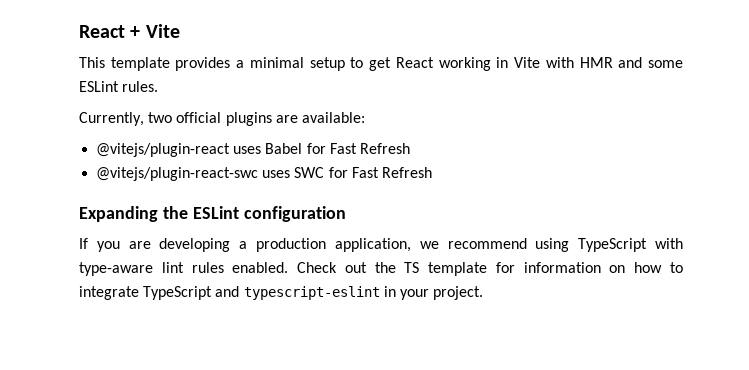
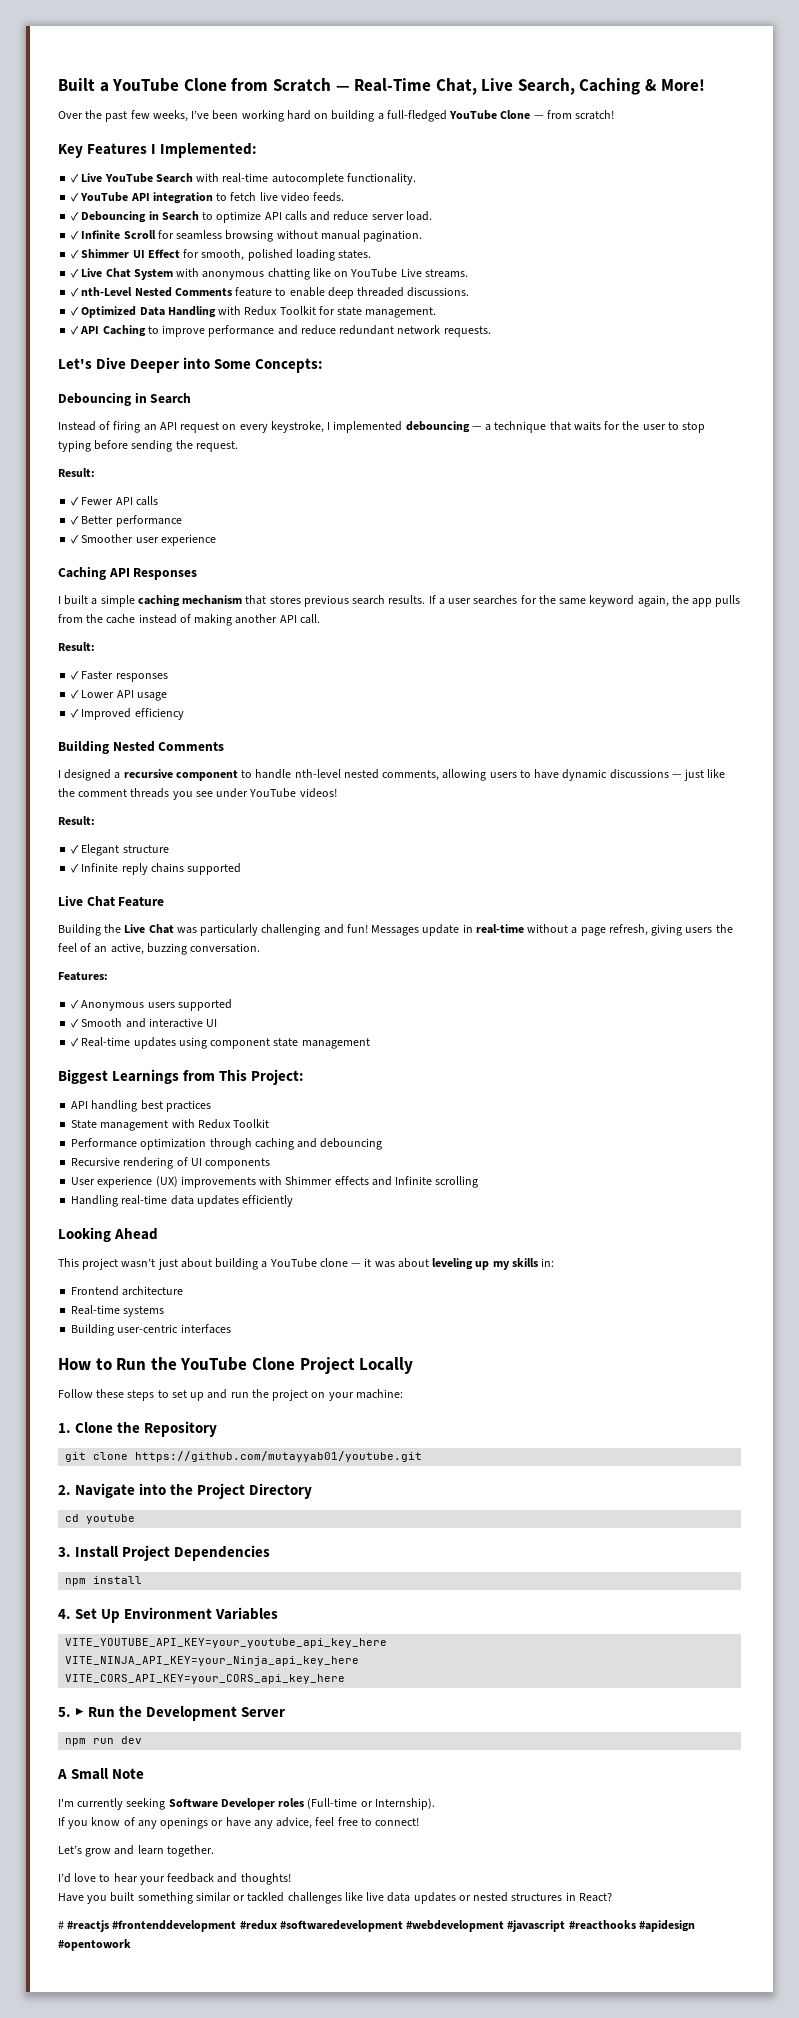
- React + Vite
- This template provides a minimal setup to get React working in Vite with HMR and some ESLint rules.
- Currently, two official plugins are available:
- @vitejs/plugin-react uses Babel for Fast Refresh
- @vitejs/plugin-react-swc uses SWC for Fast Refresh
- Expanding the ESLint configuration
- If you are developing a production application, we recommend using TypeScript with type-aware lint rules enabled. Check out the TS template for information on how to integrate TypeScript and typescript-eslint in your project.
+ Built a YouTube Clone from Scratch — Real-Time Chat, Live Search, Caching & More!
+ Over the past few weeks, I’ve been working hard on building a full-fledged YouTube Clone — from scratch!
+ Key Features I Implemented:
+ ✓ Live YouTube Search with real-time autocomplete functionality.
+ ✓ YouTube API integration to fetch live video feeds.
+ ✓ Debouncing in Search to optimize API calls and reduce server load.
+ ✓ Infinite Scroll for seamless browsing without manual pagination.
+ ✓ Shimmer UI Effect for smooth, polished loading states.
+ ✓ Live Chat System with anonymous chatting like on YouTube Live streams.
+ ✓ nth-Level Nested Comments feature to enable deep threaded discussions.
+ ✓ Optimized Data Handling with Redux Toolkit for state management.
+ ✓ API Caching to improve performance and reduce redundant network requests.
+ Let's Dive Deeper into Some Concepts:
+ Debouncing in Search
+ Instead of firing an API request on every keystroke, I implemented debouncing — a technique that waits for the user to stop typing before sending the request.
+ Result:
+ ✓ Fewer API calls
+ ✓ Better performance
+ ✓ Smoother user experience
+ Caching API Responses
+ I built a simple caching mechanism that stores previous search results. If a user searches for the same keyword again, the app pulls from the cache instead of making another API call.
+ Result:
+ ✓ Faster responses
+ ✓ Lower API usage
+ ✓ Improved efficiency
+ Building Nested Comments
+ I designed a recursive component to handle nth-level nested comments, allowing users to have dynamic discussions — just like the comment threads you see under YouTube videos!
+ Result:
+ ✓ Elegant structure
+ ✓ Infinite reply chains supported
+ Live Chat Feature
+ Building the Live Chat was particularly challenging and fun! Messages update in real-time without a page refresh, giving users the feel of an active, buzzing conversation.
+ Features:
+ ✓ Anonymous users supported
+ ✓ Smooth and interactive UI
+ ✓ Real-time updates using component state management
+ Biggest Learnings from This Project:
+ API handling best practices
+ State management with Redux Toolkit
+ Performance optimization through caching and debouncing
+ Recursive rendering of UI components
+ User experience (UX) improvements with Shimmer effects and Infinite scrolling
+ Handling real-time data updates efficiently
+ Looking Ahead
+ This project wasn’t just about building a YouTube clone — it was about leveling up my skills in:
+ Frontend architecture
+ Real-time systems
+ Building user-centric interfaces
+ How to Run the YouTube Clone Project Locally
+ Follow these steps to set up and run the project on your machine:
+ 1. Clone the Repository
+ git clone https://github.com/mutayyab01/youtube.git
+ 2. Navigate into the Project Directory
+ cd youtube
+ 3. Install Project Dependencies
+ npm install
+ 4. Set Up Environment Variables
+ VITE_YOUTUBE_API_KEY=your_youtube_api_key_here
+ VITE_NINJA_API_KEY=your_Ninja_api_key_here
+ VITE_CORS_API_KEY=your_CORS_api_key_here
+ 5. ▶ Run the Development Server
+ npm run dev
+ A Small Note
+ I'm currently seeking Software Developer roles (Full-time or Internship).
+ If you know of any openings or have any advice, feel free to connect!
+ Let’s grow and learn together.
+ I’d love to hear your feedback and thoughts!
+ Have you built something similar or tackled challenges like live data updates or nested structures in React?
+ # #reactjs #frontenddevelopment #redux #softwaredevelopment #webdevelopment #javascript #reacthooks #apidesign #opentowork

